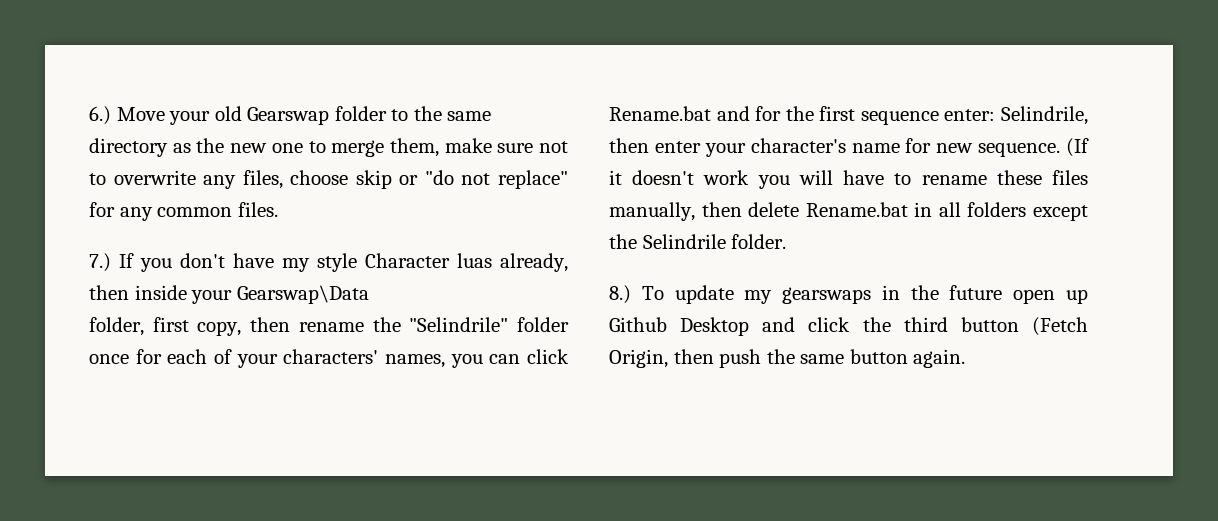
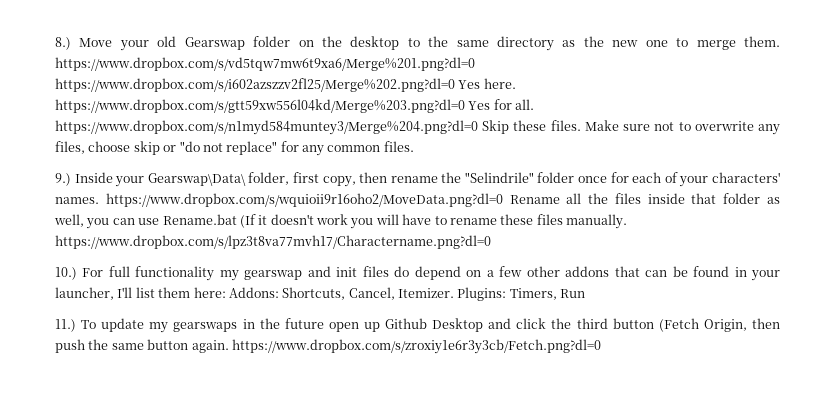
- 6.) Move your old Gearswap folder to the same directory as the new one to merge them, make sure not to overwrite any files, choose skip or "do not replace" for any common files.
+ 8.) Move your old Gearswap folder on the desktop to the same directory as the new one to merge them. https://www.dropbox.com/s/vd5tqw7mw6t9xa6/Merge%201.png?dl=0 https://www.dropbox.com/s/i602azszzv2fl25/Merge%202.png?dl=0 Yes here. https://www.dropbox.com/s/gtt59xw556l04kd/Merge%203.png?dl=0 Yes for all. https://www.dropbox.com/s/n1myd584muntey3/Merge%204.png?dl=0 Skip these files. Make sure not to overwrite any files, choose skip or "do not replace" for any common files.
- 7.) If you don't have my style Character luas already, then inside your Gearswap\Data
- folder, first copy, then rename the "Selindrile" folder once for each of your characters' names, you can click Rename.bat and for the first sequence enter: Selindrile, then enter your character's name for new sequence. (If it doesn't work you will have to rename these files manually, then delete Rename.bat in all folders except the Selindrile folder.
- 8.) To update my gearswaps in the future open up Github Desktop and click the third button (Fetch Origin, then push the same button again.
+ 9.) Inside your Gearswap\Data\ folder, first copy, then rename the "Selindrile" folder once for each of your characters' names. https://www.dropbox.com/s/wquioii9r16oho2/MoveData.png?dl=0 Rename all the files inside that folder as well, you can use Rename.bat (If it doesn't work you will have to rename these files manually. https://www.dropbox.com/s/lpz3t8va77mvh17/Charactername.png?dl=0
+ 10.) For full functionality my gearswap and init files do depend on a few other addons that can be found in your launcher, I'll list them here: Addons: Shortcuts, Cancel, Itemizer. Plugins: Timers, Run
+ 11.) To update my gearswaps in the future open up Github Desktop and click the third button (Fetch Origin, then push the same button again. https://www.dropbox.com/s/zroxiy1e6r3y3cb/Fetch.png?dl=0

